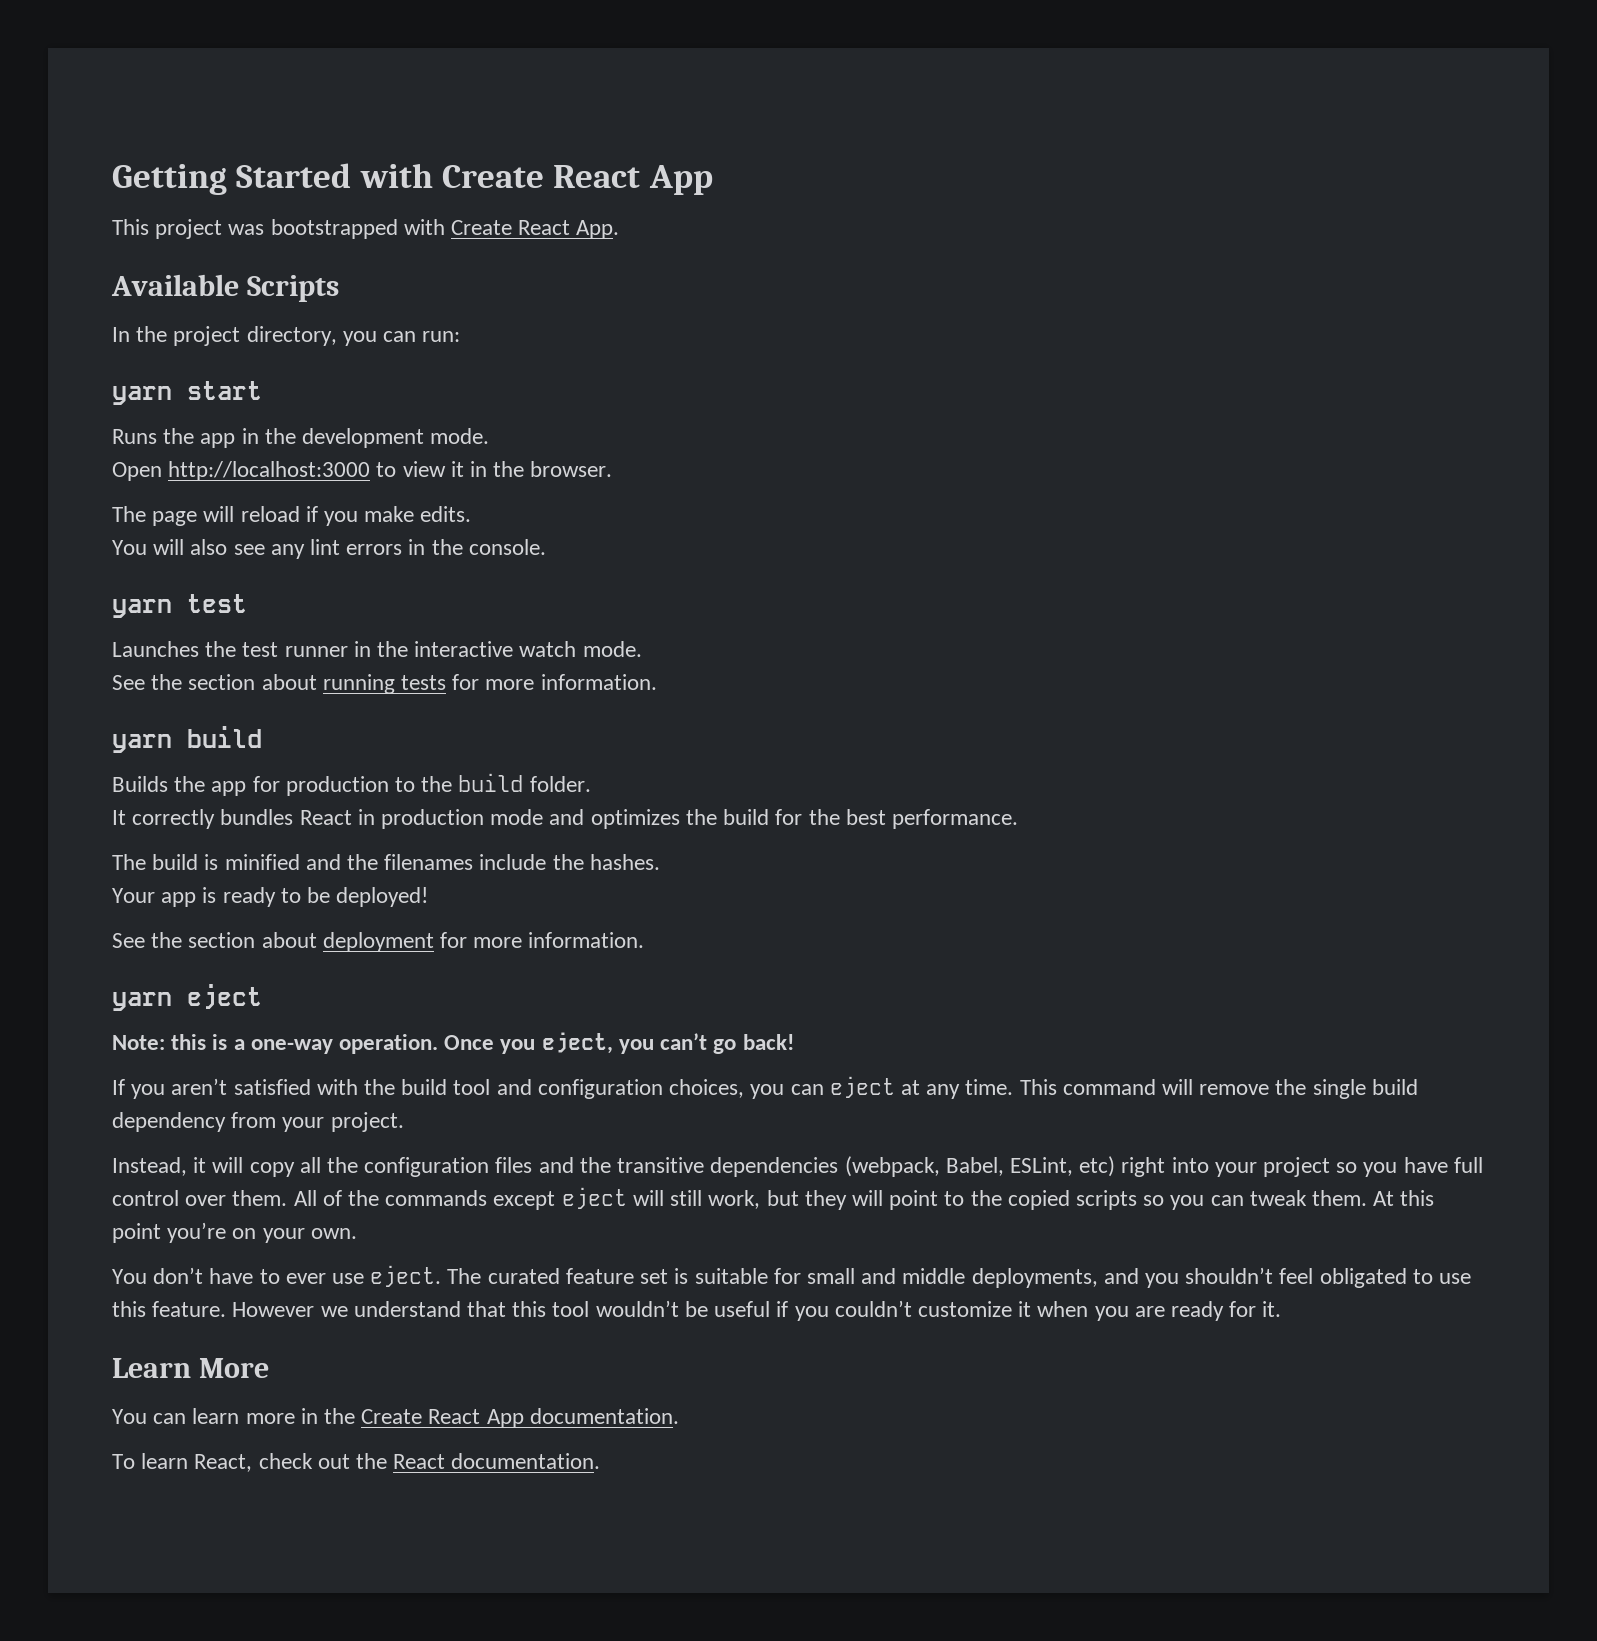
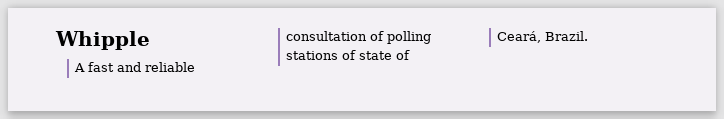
- Getting Started with Create React App
- This project was bootstrapped with Create React App.
- Available Scripts
- In the project directory, you can run:
- yarn start
- Runs the app in the development mode.
- Open http://localhost:3000 to view it in the browser.
- The page will reload if you make edits.
- You will also see any lint errors in the console.
- yarn test
- Launches the test runner in the interactive watch mode.
- See the section about running tests for more information.
- yarn build
- Builds the app for production to the build folder.
- It correctly bundles React in production mode and optimizes the build for the best performance.
- The build is minified and the filenames include the hashes.
- Your app is ready to be deployed!
- See the section about deployment for more information.
- yarn eject
- Note: this is a one-way operation. Once you eject, you can’t go back!
- If you aren’t satisfied with the build tool and configuration choices, you can eject at any time. This command will remove the single build dependency from your project.
- Instead, it will copy all the configuration files and the transitive dependencies (webpack, Babel, ESLint, etc) right into your project so you have full control over them. All of the commands except eject will still work, but they will point to the copied scripts so you can tweak them. At this point you’re on your own.
- You don’t have to ever use eject. The curated feature set is suitable for small and middle deployments, and you shouldn’t feel obligated to use this feature. However we understand that this tool wouldn’t be useful if you couldn’t customize it when you are ready for it.
- Learn More
- You can learn more in the Create React App documentation.
- To learn React, check out the React documentation.
+ Whipple
+ A fast and reliable consultation of polling stations of state of Ceará, Brazil.

